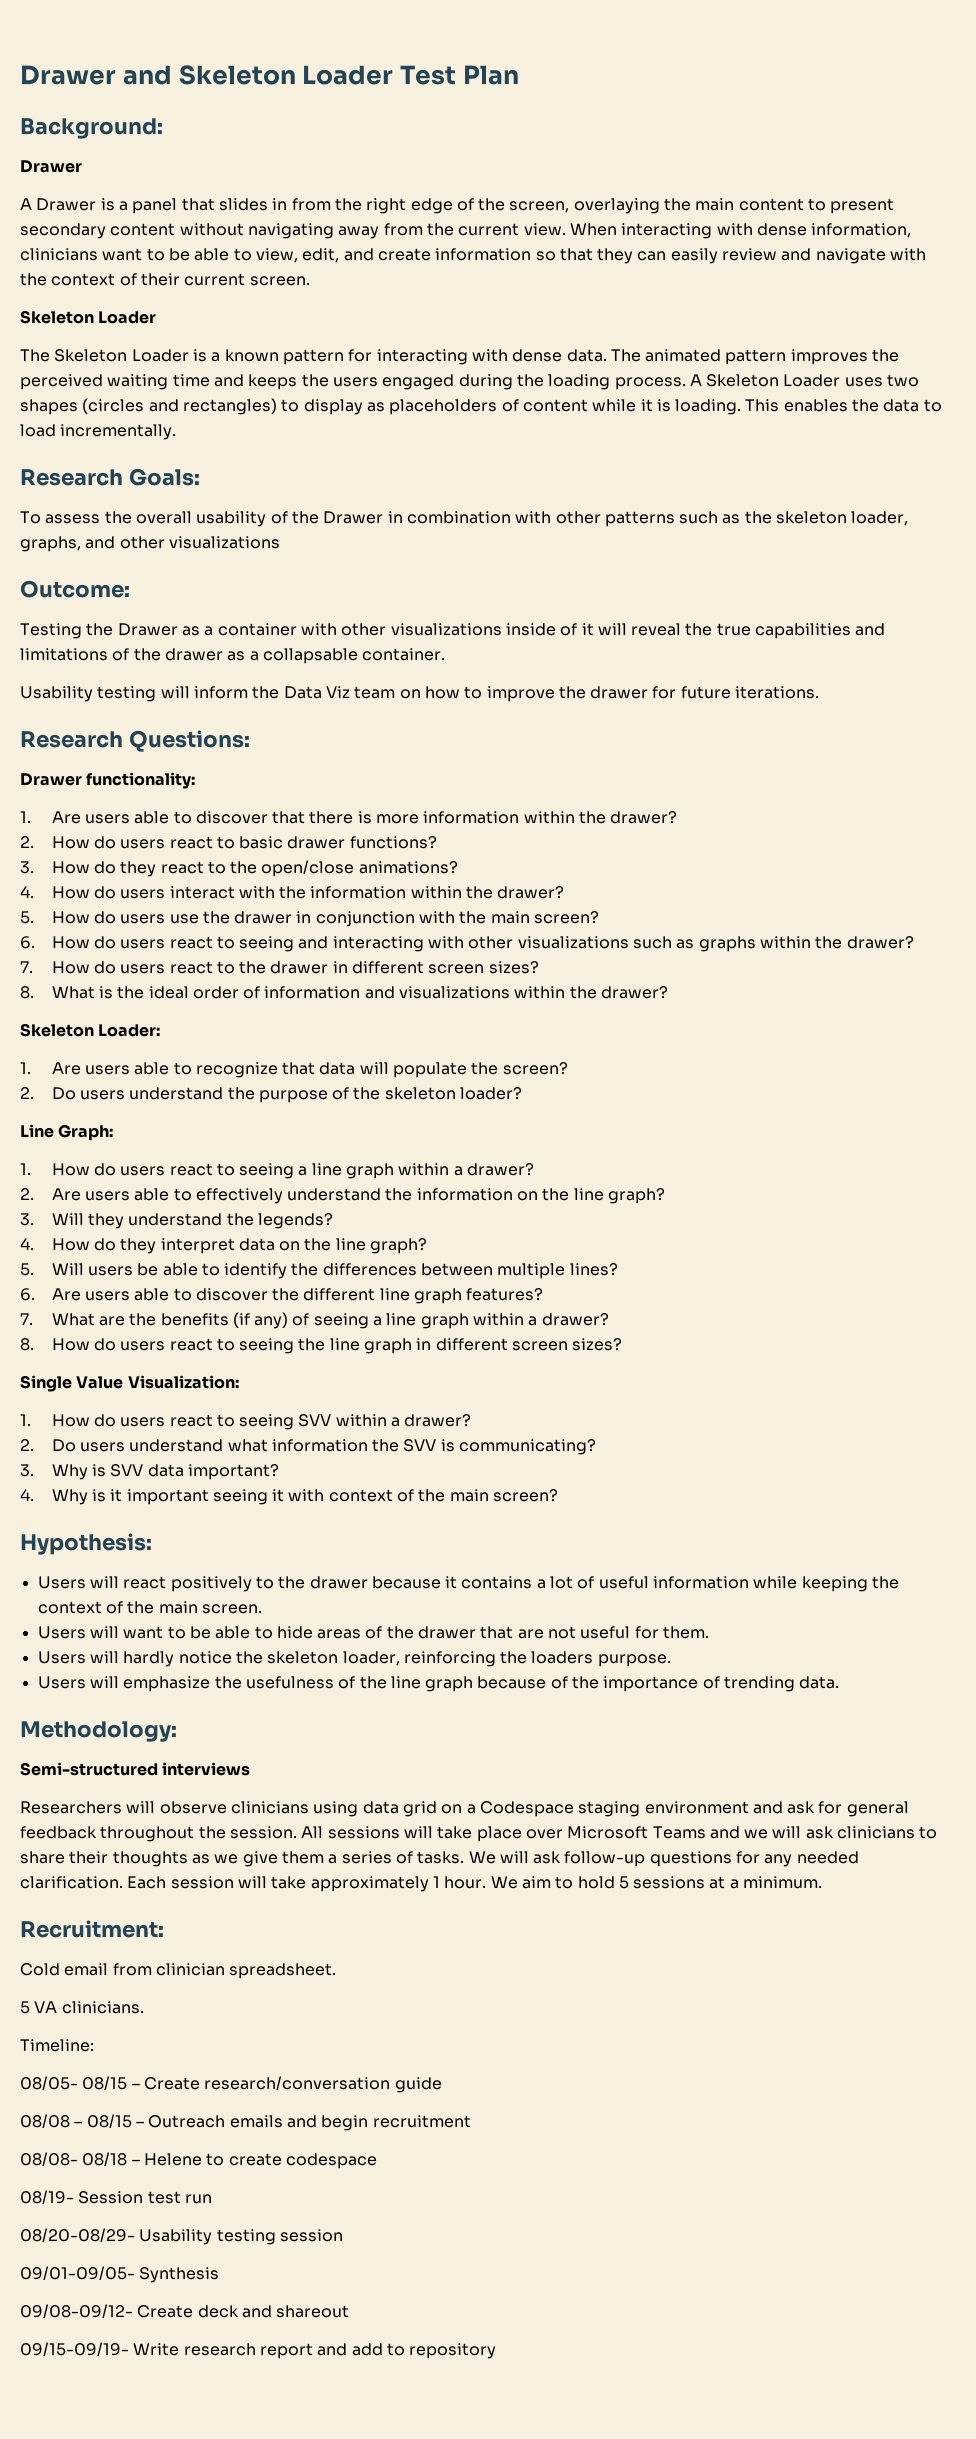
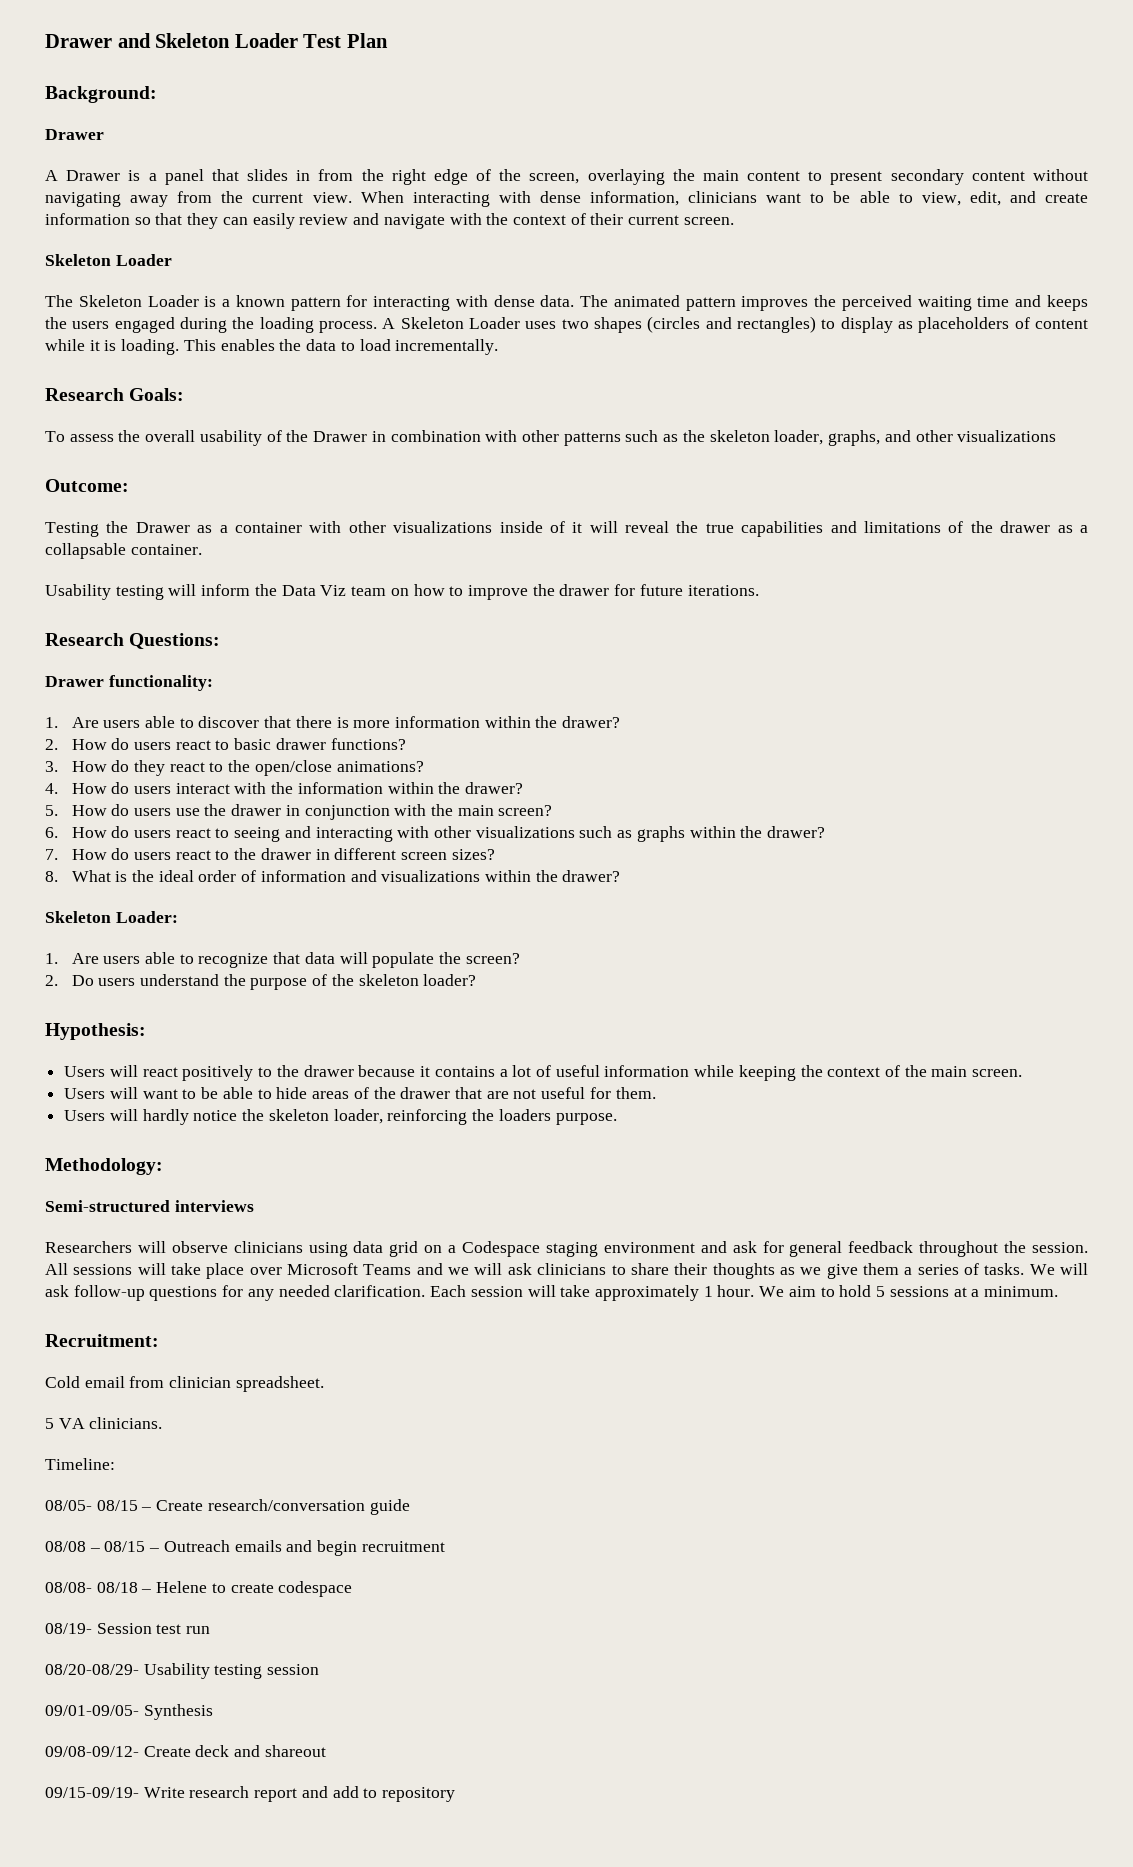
- Line Graph:
- 1. How do users react to seeing a line graph within a drawer?
- 2. Are users able to effectively understand the information on the line graph?
- 3. Will they understand the legends?
- 4. How do they interpret data on the line graph?
- 5. Will users be able to identify the differences between multiple lines?
- 6. Are users able to discover the different line graph features?
- 7. What are the benefits (if any) of seeing a line graph within a drawer?
- 8. How do users react to seeing the line graph in different screen sizes?
- Single Value Visualization:
- 1. How do users react to seeing SVV within a drawer?
- 2. Do users understand what information the SVV is communicating?
- 3. Why is SVV data important?
- 4. Why is it important seeing it with context of the main screen?
- Users will emphasize the usefulness of the line graph because of the importance of trending data.

